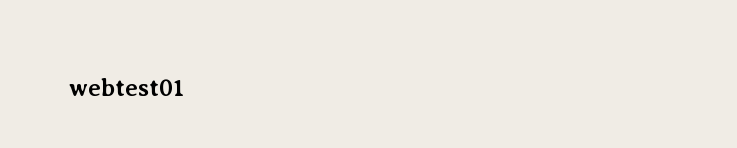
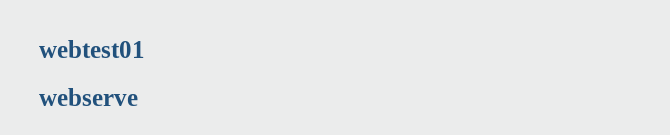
+ webserve

